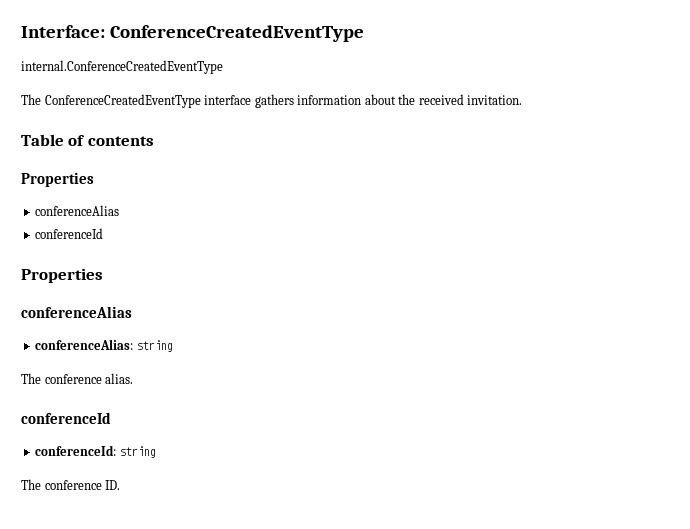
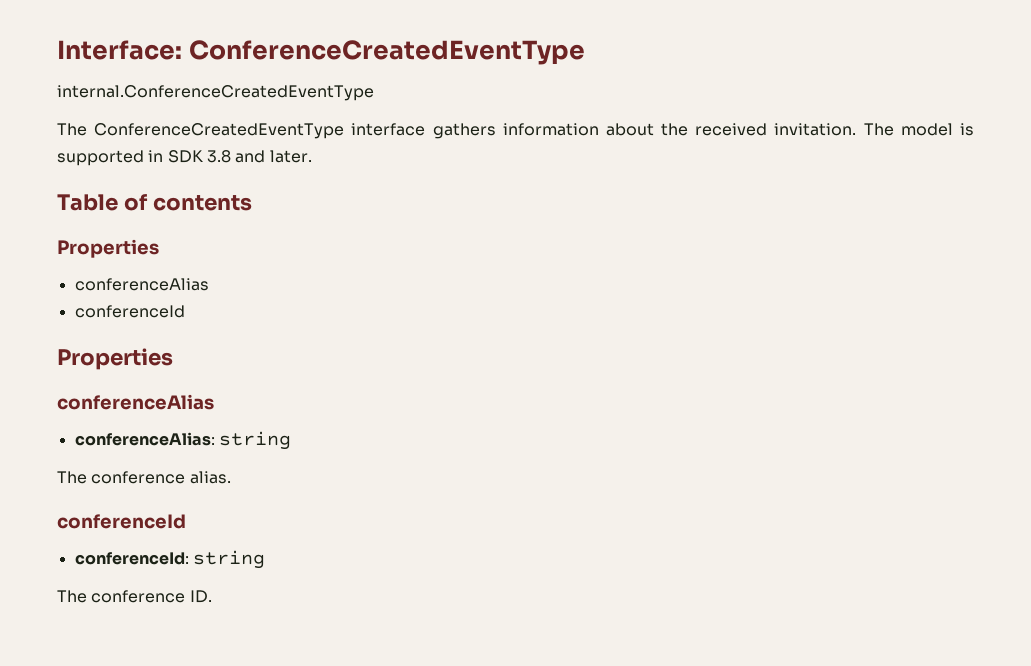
+ The model is supported in SDK 3.8 and later.

